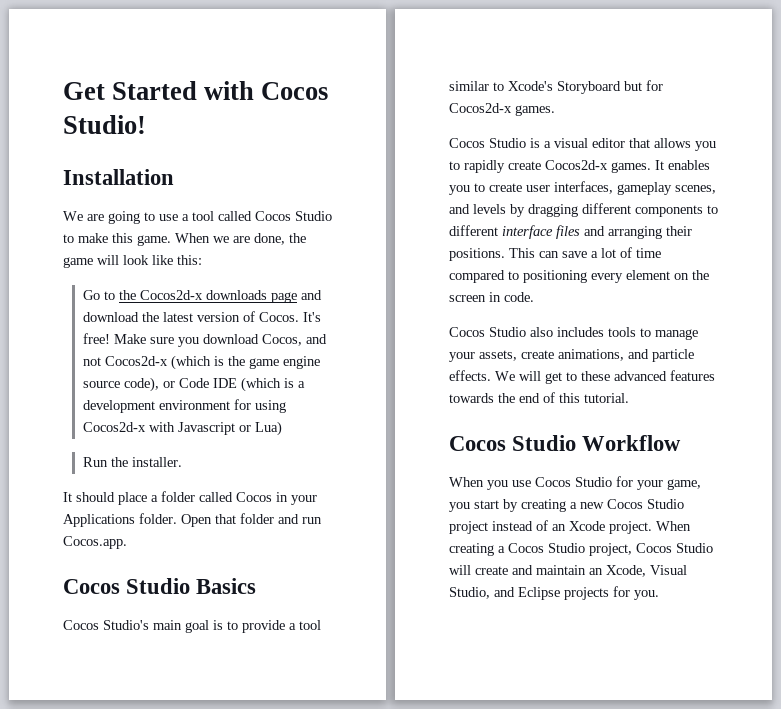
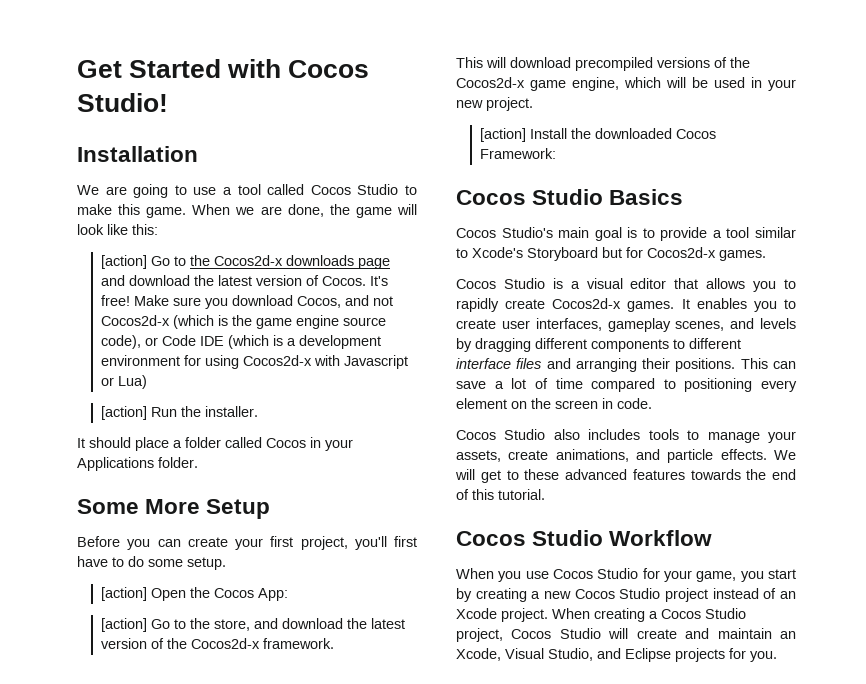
- Go to the Cocos2d-x downloads page and download the latest version of Cocos.
+ [action] Go to the Cocos2d-x downloads page and download the latest version of Cocos.
- Run the installer.
+ [action] Run the installer.
- It should place a folder called Cocos in your Applications folder. Open that folder and run Cocos.app.
+ It should place a folder called Cocos in your Applications folder.
+ Some More Setup
+ Before you can create your first project, you'll first have to do some setup.
+ [action] Open the Cocos App:
+ [action] Go to the store, and download the latest version of the Cocos2d-x framework.
+ This will download precompiled versions of the Cocos2d-x game engine, which will be used in your new project.
+ [action] Install the downloaded Cocos Framework:

